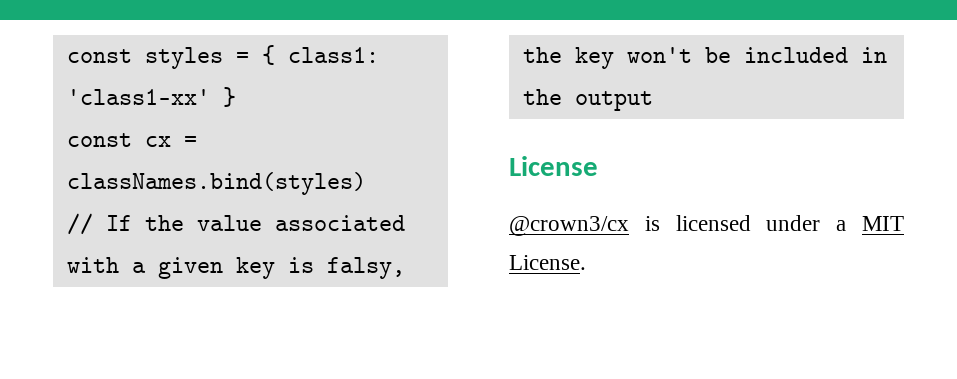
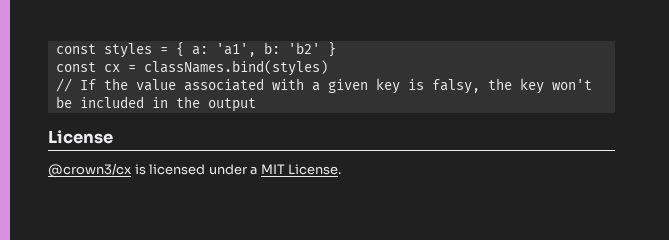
- const styles = { class1: 'class1-xx' }
+ const styles = { a: 'a1', b: 'b2' }

